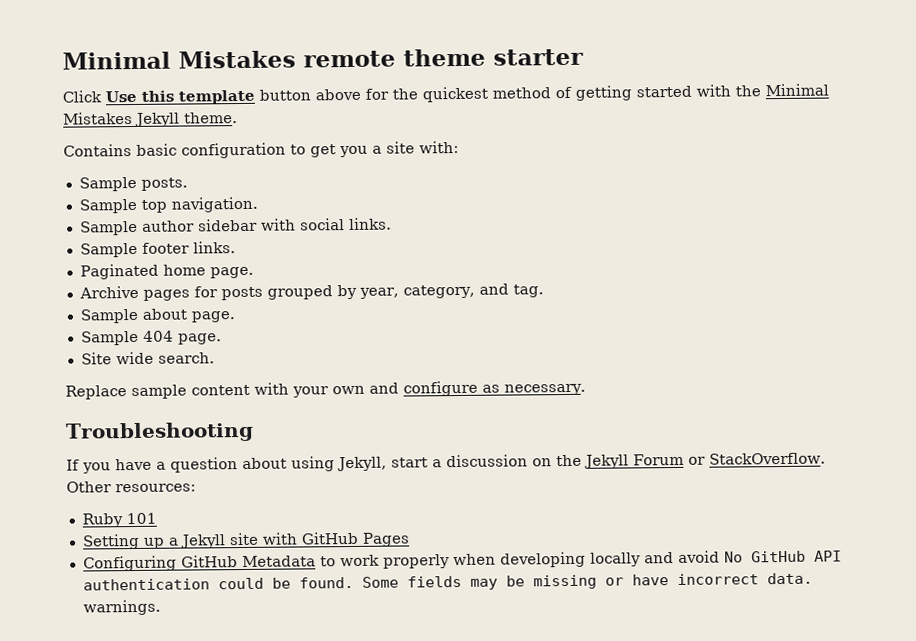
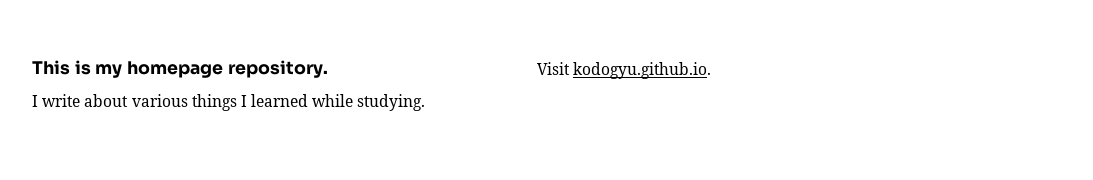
- Minimal Mistakes remote theme starter
- Click Use this template button above for the quickest method of getting started with the Minimal Mistakes Jekyll theme.
- Contains basic configuration to get you a site with:
- Sample posts.
- Sample top navigation.
- Sample author sidebar with social links.
- Sample footer links.
- Paginated home page.
- Archive pages for posts grouped by year, category, and tag.
- Sample about page.
- Sample 404 page.
- Site wide search.
- Replace sample content with your own and configure as necessary.
- Troubleshooting
- If you have a question about using Jekyll, start a discussion on the Jekyll Forum or StackOverflow. Other resources:
- Ruby 101
- Setting up a Jekyll site with GitHub Pages
- Configuring GitHub Metadata to work properly when developing locally and avoid No GitHub API authentication could be found. Some fields may be missing or have incorrect data. warnings.
+ This is my homepage repository.
+ I write about various things I learned while studying.
+ Visit kodogyu.github.io.

